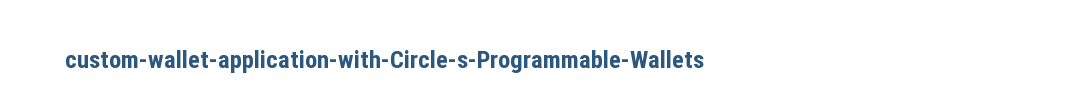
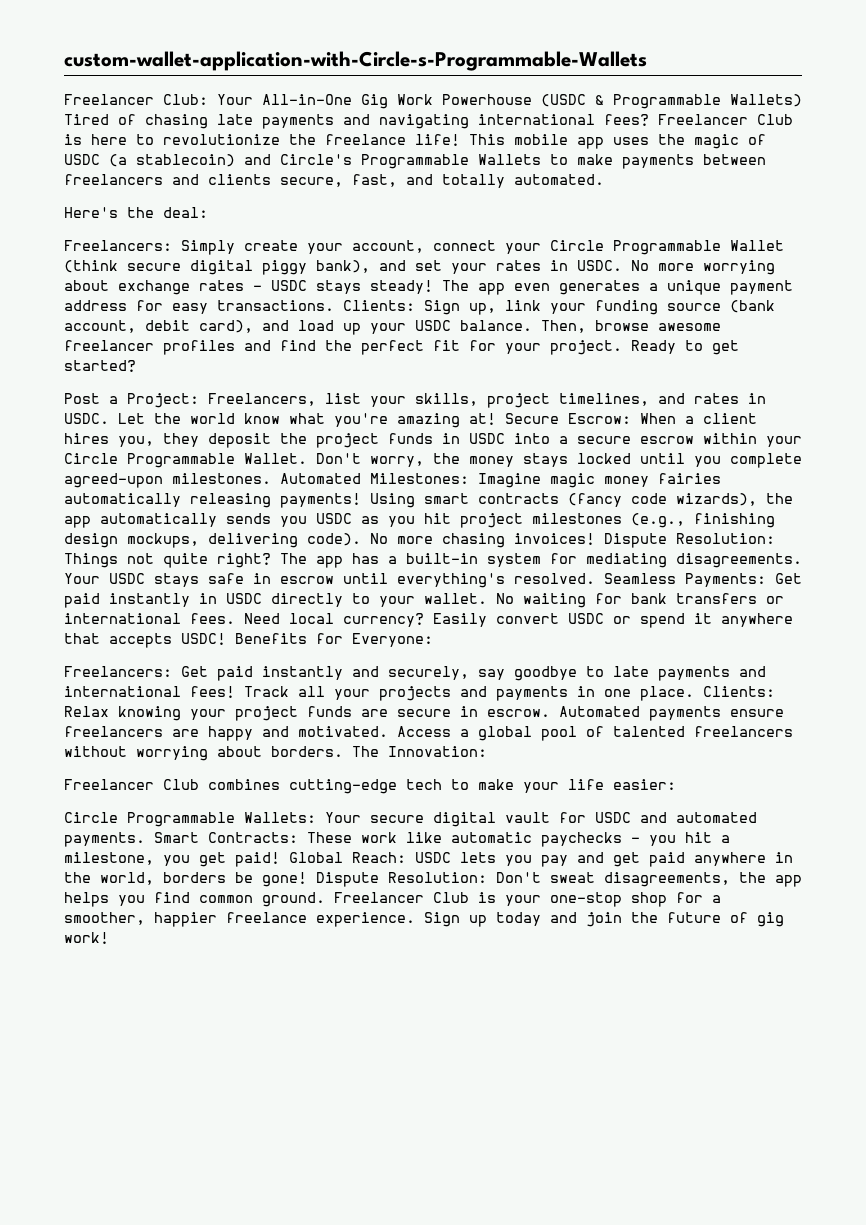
+ Freelancer Club: Your All-in-One Gig Work Powerhouse (USDC & Programmable Wallets) Tired of chasing late payments and navigating international fees? Freelancer Club is here to revolutionize the freelance life! This mobile app uses the magic of USDC (a stablecoin) and Circle's Programmable Wallets to make payments between freelancers and clients secure, fast, and totally automated.
+ Here's the deal:
+ Freelancers: Simply create your account, connect your Circle Programmable Wallet (think secure digital piggy bank), and set your rates in USDC. No more worrying about exchange rates – USDC stays steady! The app even generates a unique payment address for easy transactions. Clients: Sign up, link your funding source (bank account, debit card), and load up your USDC balance. Then, browse awesome freelancer profiles and find the perfect fit for your project. Ready to get started?
+ Post a Project: Freelancers, list your skills, project timelines, and rates in USDC. Let the world know what you're amazing at! Secure Escrow: When a client hires you, they deposit the project funds in USDC into a secure escrow within your Circle Programmable Wallet. Don't worry, the money stays locked until you complete agreed-upon milestones. Automated Milestones: Imagine magic money fairies automatically releasing payments! Using smart contracts (fancy code wizards), the app automatically sends you USDC as you hit project milestones (e.g., finishing design mockups, delivering code). No more chasing invoices! Dispute Resolution: Things not quite right? The app has a built-in system for mediating disagreements. Your USDC stays safe in escrow until everything's resolved. Seamless Payments: Get paid instantly in USDC directly to your wallet. No waiting for bank transfers or international fees. Need local currency? Easily convert USDC or spend it anywhere that accepts USDC! Benefits for Everyone:
+ Freelancers: Get paid instantly and securely, say goodbye to late payments and international fees! Track all your projects and payments in one place. Clients: Relax knowing your project funds are secure in escrow. Automated payments ensure freelancers are happy and motivated. Access a global pool of talented freelancers without worrying about borders. The Innovation:
+ Freelancer Club combines cutting-edge tech to make your life easier:
+ Circle Programmable Wallets: Your secure digital vault for USDC and automated payments. Smart Contracts: These work like automatic paychecks – you hit a milestone, you get paid! Global Reach: USDC lets you pay and get paid anywhere in the world, borders be gone! Dispute Resolution: Don't sweat disagreements, the app helps you find common ground. Freelancer Club is your one-stop shop for a smoother, happier freelance experience. Sign up today and join the future of gig work!

